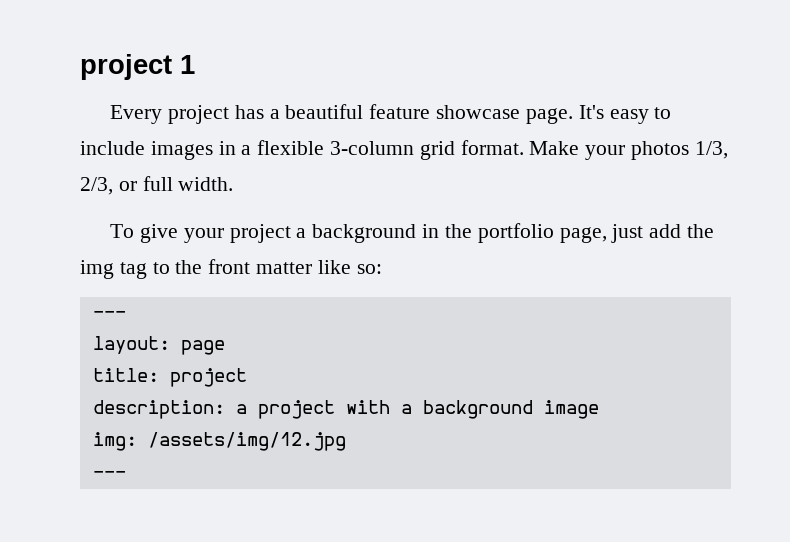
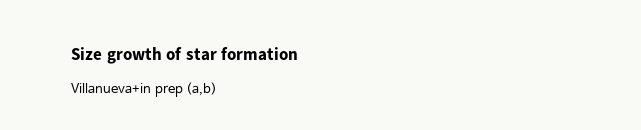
- project 1
- Every project has a beautiful feature showcase page. It's easy to include images in a flexible 3-column grid format. Make your photos 1/3, 2/3, or full width.
- To give your project a background in the portfolio page, just add the img tag to the front matter like so:
- ---
- layout: page
- title: project
- description: a project with a background image
- img: /assets/img/12.jpg
- ---
+ Size growth of star formation
+ Villanueva+in prep (a,b)

